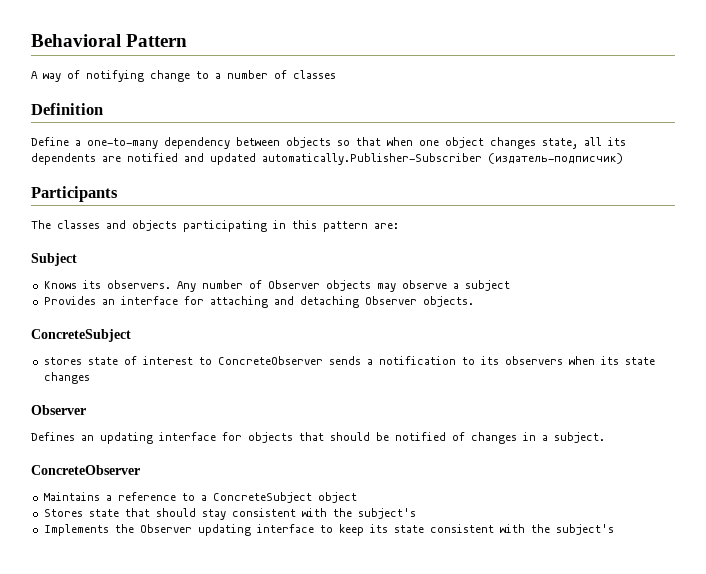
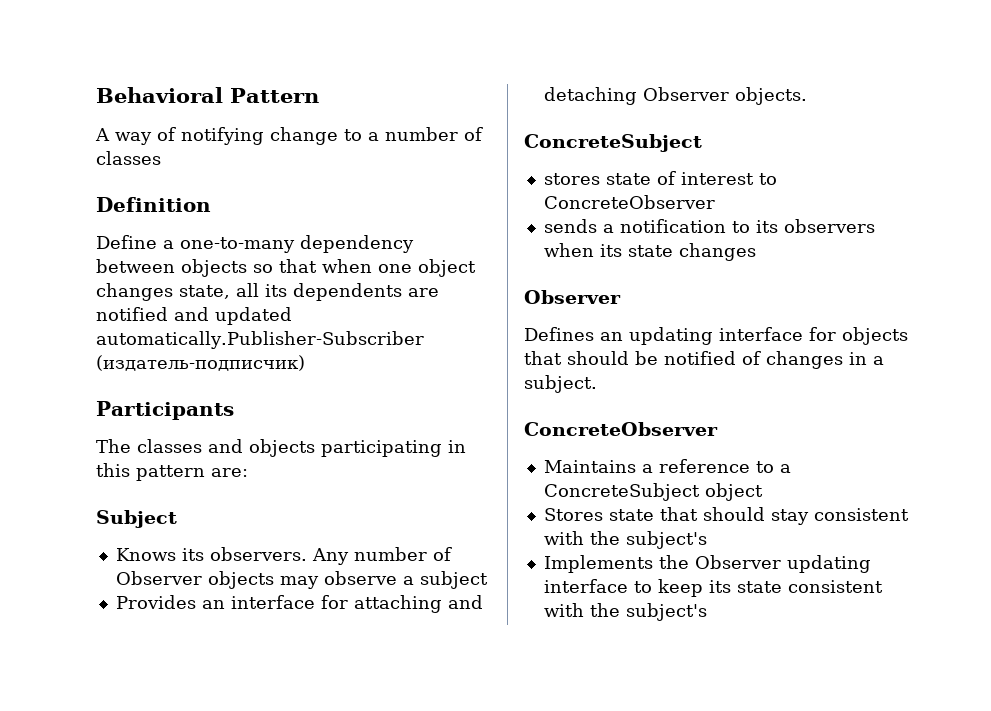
- stores state of interest to ConcreteObserver sends a notification to its observers when its state changes
+ stores state of interest to ConcreteObserver
+ sends a notification to its observers when its state changes

